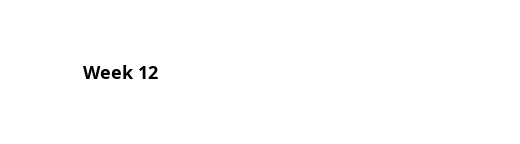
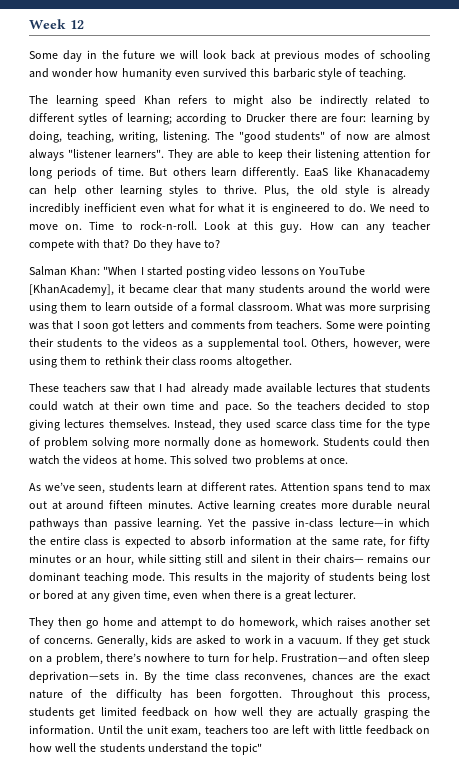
+ Some day in the future we will look back at previous modes of schooling and wonder how humanity even survived this barbaric style of teaching.
+ The learning speed Khan refers to might also be indirectly related to different sytles of learning; according to Drucker there are four: learning by doing, teaching, writing, listening. The "good students" of now are almost always "listener learners". They are able to keep their listening attention for long periods of time. But others learn differently. EaaS like Khanacademy can help other learning styles to thrive. Plus, the old style is already incredibly inefficient even what for what it is engineered to do. We need to move on. Time to rock-n-roll. Look at this guy. How can any teacher compete with that? Do they have to?
+ Salman Khan: "When I started posting video lessons on YouTube [KhanAcademy], it became clear that many students around the world were using them to learn outside of a formal classroom. What was more surprising was that I soon got letters and comments from teachers. Some were pointing their students to the videos as a supplemental tool. Others, however, were using them to rethink their class rooms altogether.
+ These teachers saw that I had already made available lectures that students could watch at their own time and pace. So the teachers decided to stop giving lectures themselves. Instead, they used scarce class time for the type of problem solving more normally done as homework. Students could then watch the videos at home. This solved two problems at once.
+ As we’ve seen, students learn at different rates. Attention spans tend to max out at around fifteen minutes. Active learning creates more durable neural pathways than passive learning. Yet the passive in-class lecture—in which the entire class is expected to absorb information at the same rate, for fifty minutes or an hour, while sitting still and silent in their chairs— remains our dominant teaching mode. This results in the majority of students being lost or bored at any given time, even when there is a great lecturer.
+ They then go home and attempt to do homework, which raises another set of concerns. Generally, kids are asked to work in a vacuum. If they get stuck on a problem, there’s nowhere to turn for help. Frustration—and often sleep deprivation—sets in. By the time class reconvenes, chances are the exact nature of the difficulty has been forgotten. Throughout this process, students get limited feedback on how well they are actually grasping the information. Until the unit exam, teachers too are left with little feedback on how well the students understand the topic"

